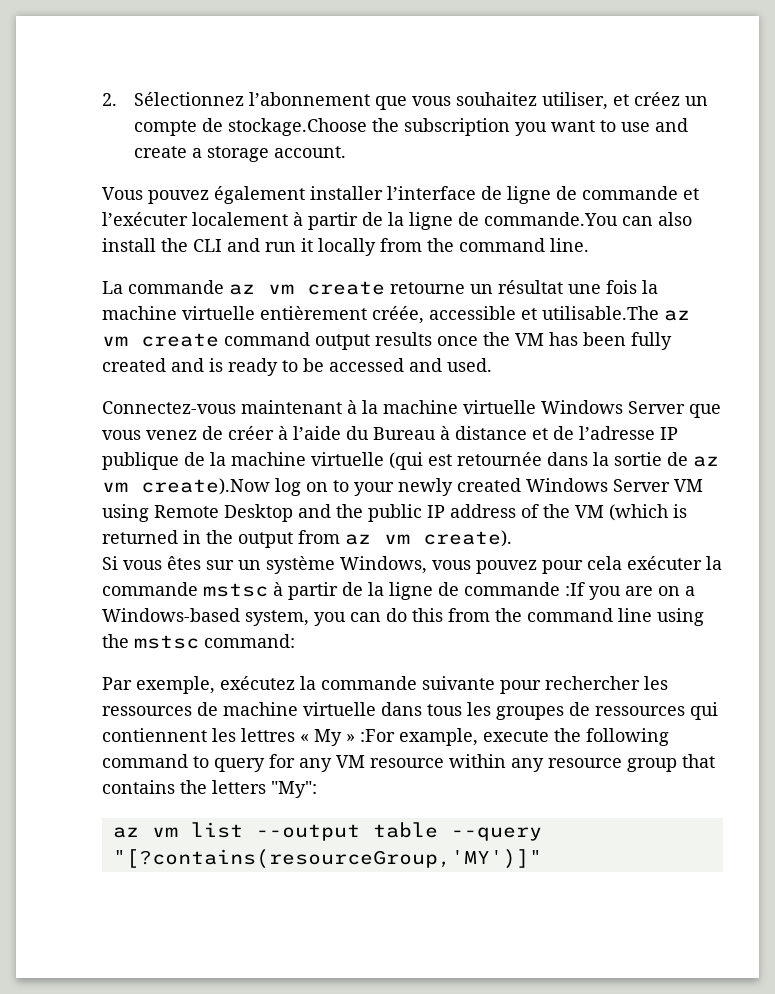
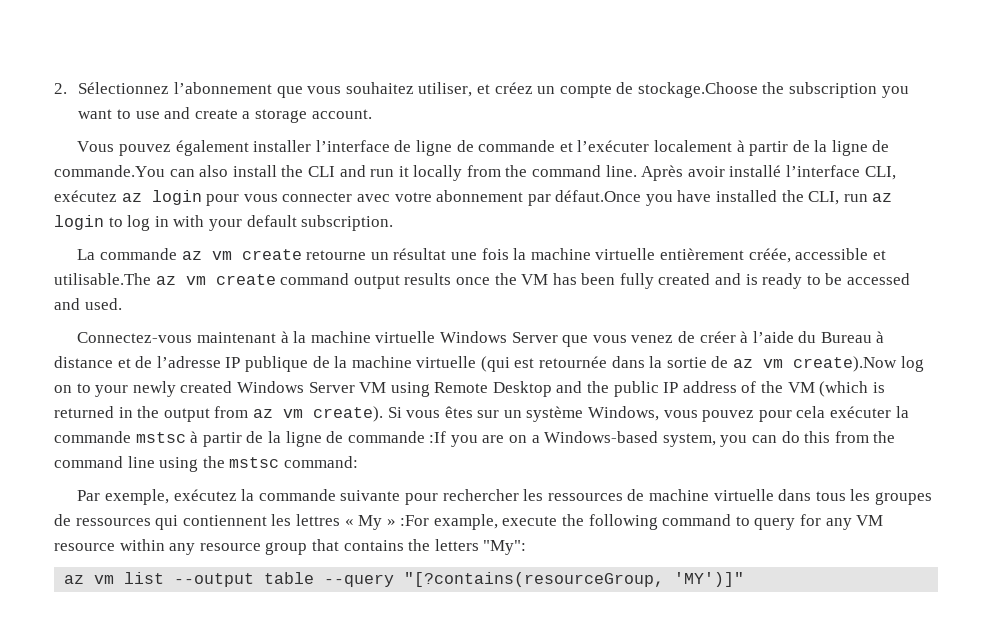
+ Après avoir installé l’interface CLI, exécutez az login pour vous connecter avec votre abonnement par défaut.Once you have installed the CLI, run az login to log in with your default subscription.
- Connectez-vous maintenant à la machine virtuelle Windows Server que vous venez de créer à l’aide du Bureau à distance et de l’adresse IP publique de la machine virtuelle (qui est retournée dans la sortie de az vm create).Now log on to your newly created Windows Server VM using Remote Desktop and the public IP address of the VM (which is returned in the output from az vm create).
- Si vous êtes sur un système Windows, vous pouvez pour cela exécuter la commande mstsc à partir de la ligne de commande :If you are on a Windows-based system, you can do this from the command line using the mstsc command:
+ Connectez-vous maintenant à la machine virtuelle Windows Server que vous venez de créer à l’aide du Bureau à distance et de l’adresse IP publique de la machine virtuelle (qui est retournée dans la sortie de az vm create).Now log on to your newly created Windows Server VM using Remote Desktop and the public IP address of the VM (which is returned in the output from az vm create). Si vous êtes sur un système Windows, vous pouvez pour cela exécuter la commande mstsc à partir de la ligne de commande :If you are on a Windows-based system, you can do this from the command line using the mstsc command:
- az vm list --output table --query "[?contains(resourceGroup,'MY')]"
+ az vm list --output table --query "[?contains(resourceGroup, 'MY')]"

